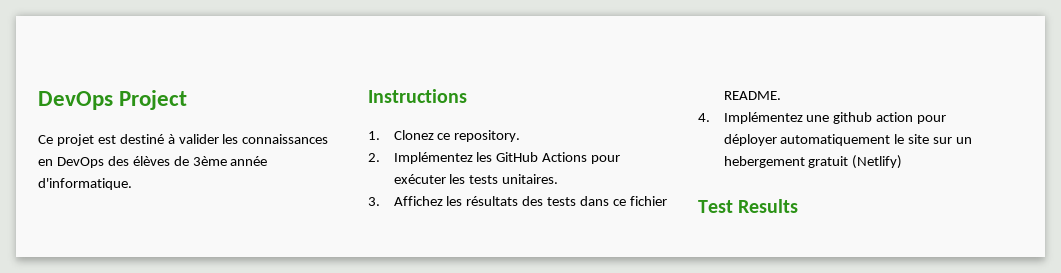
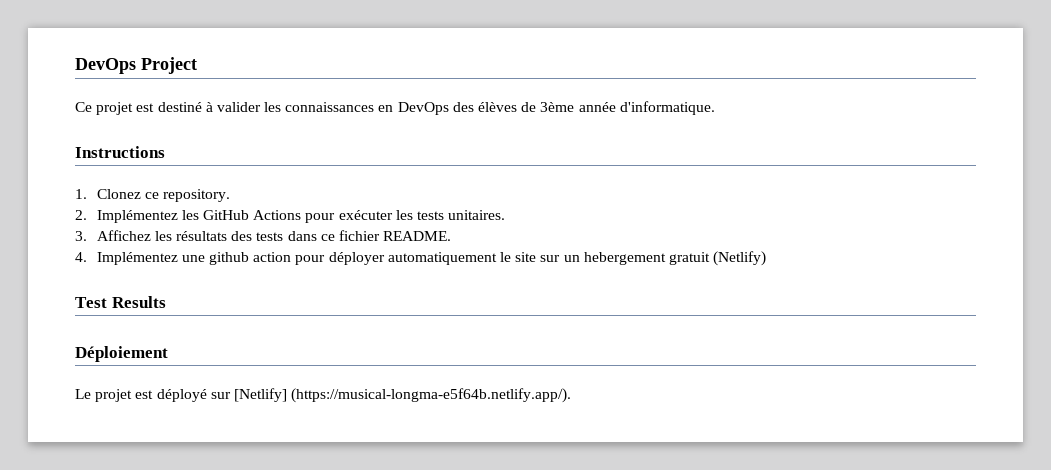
+ Déploiement
+ Le projet est déployé sur [Netlify] (https://musical-longma-e5f64b.netlify.app/).

